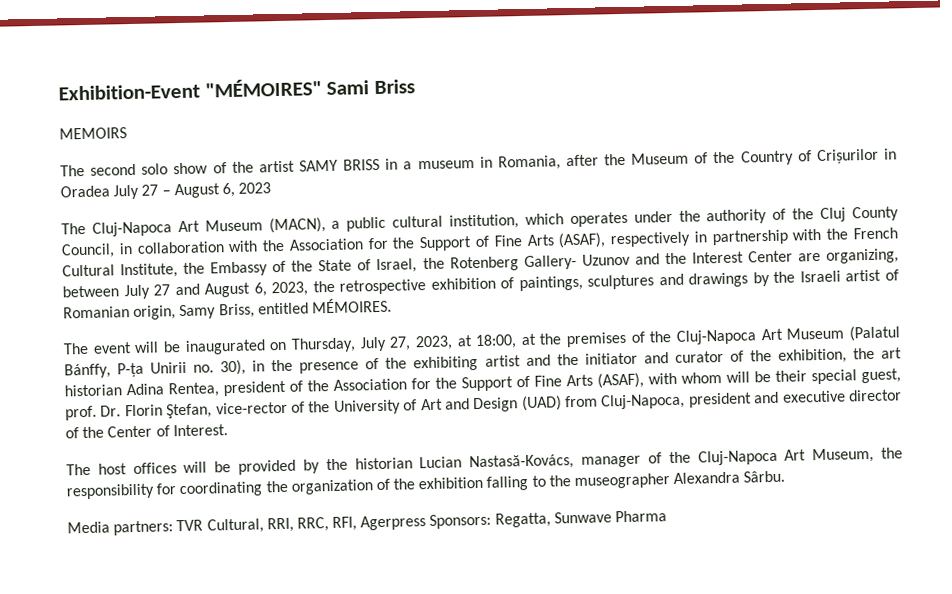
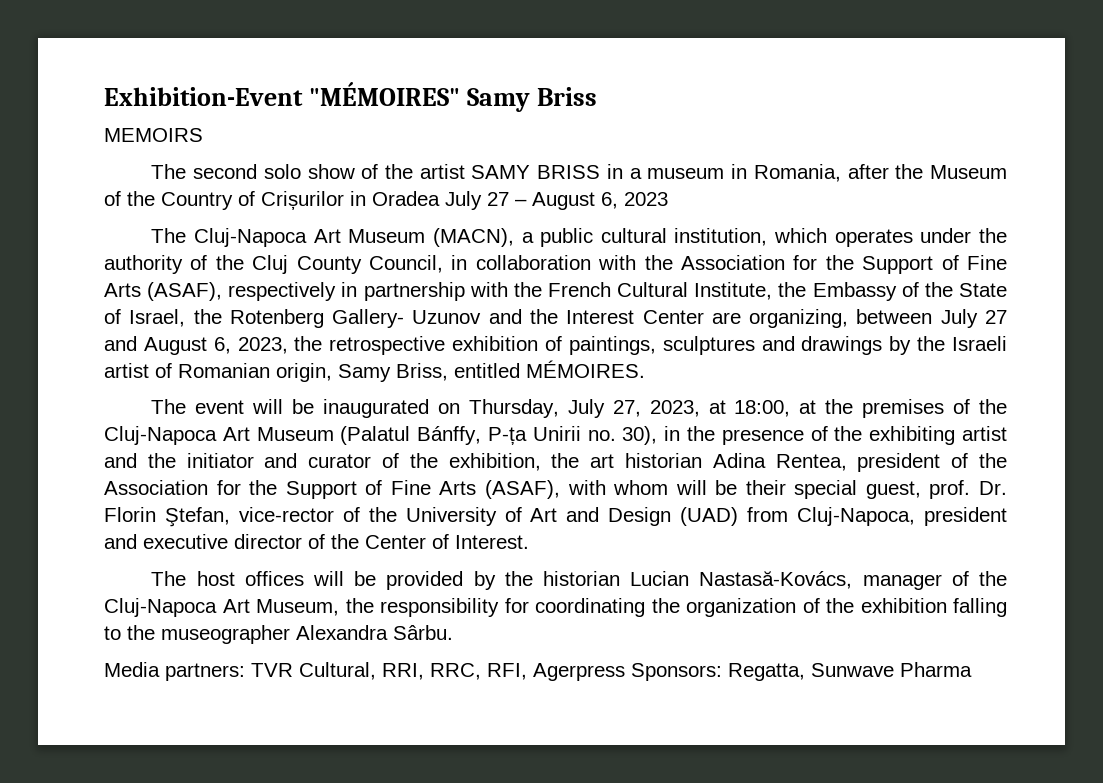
- Exhibition-Event "MÉMOIRES" Sami Briss
+ Exhibition-Event "MÉMOIRES" Samy Briss

